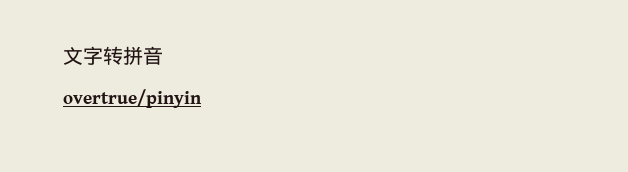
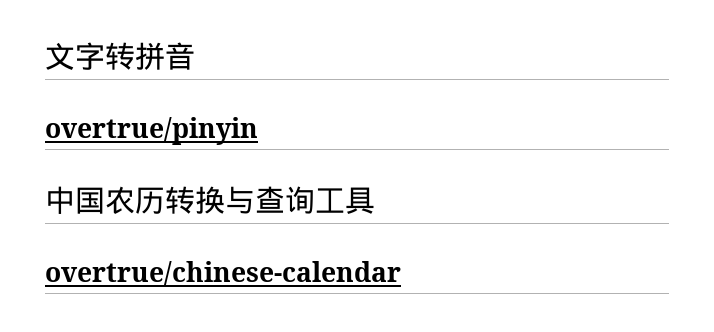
+ 中国农历转换与查询工具
+ overtrue/chinese-calendar

